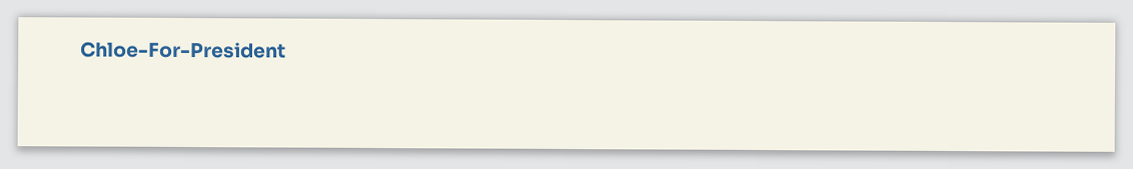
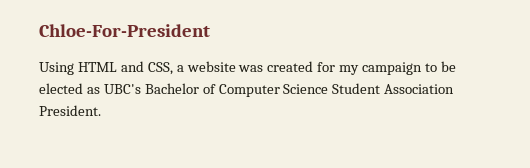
+ Using HTML and CSS, a website was created for my campaign to be elected as UBC's Bachelor of Computer Science Student Association President.

